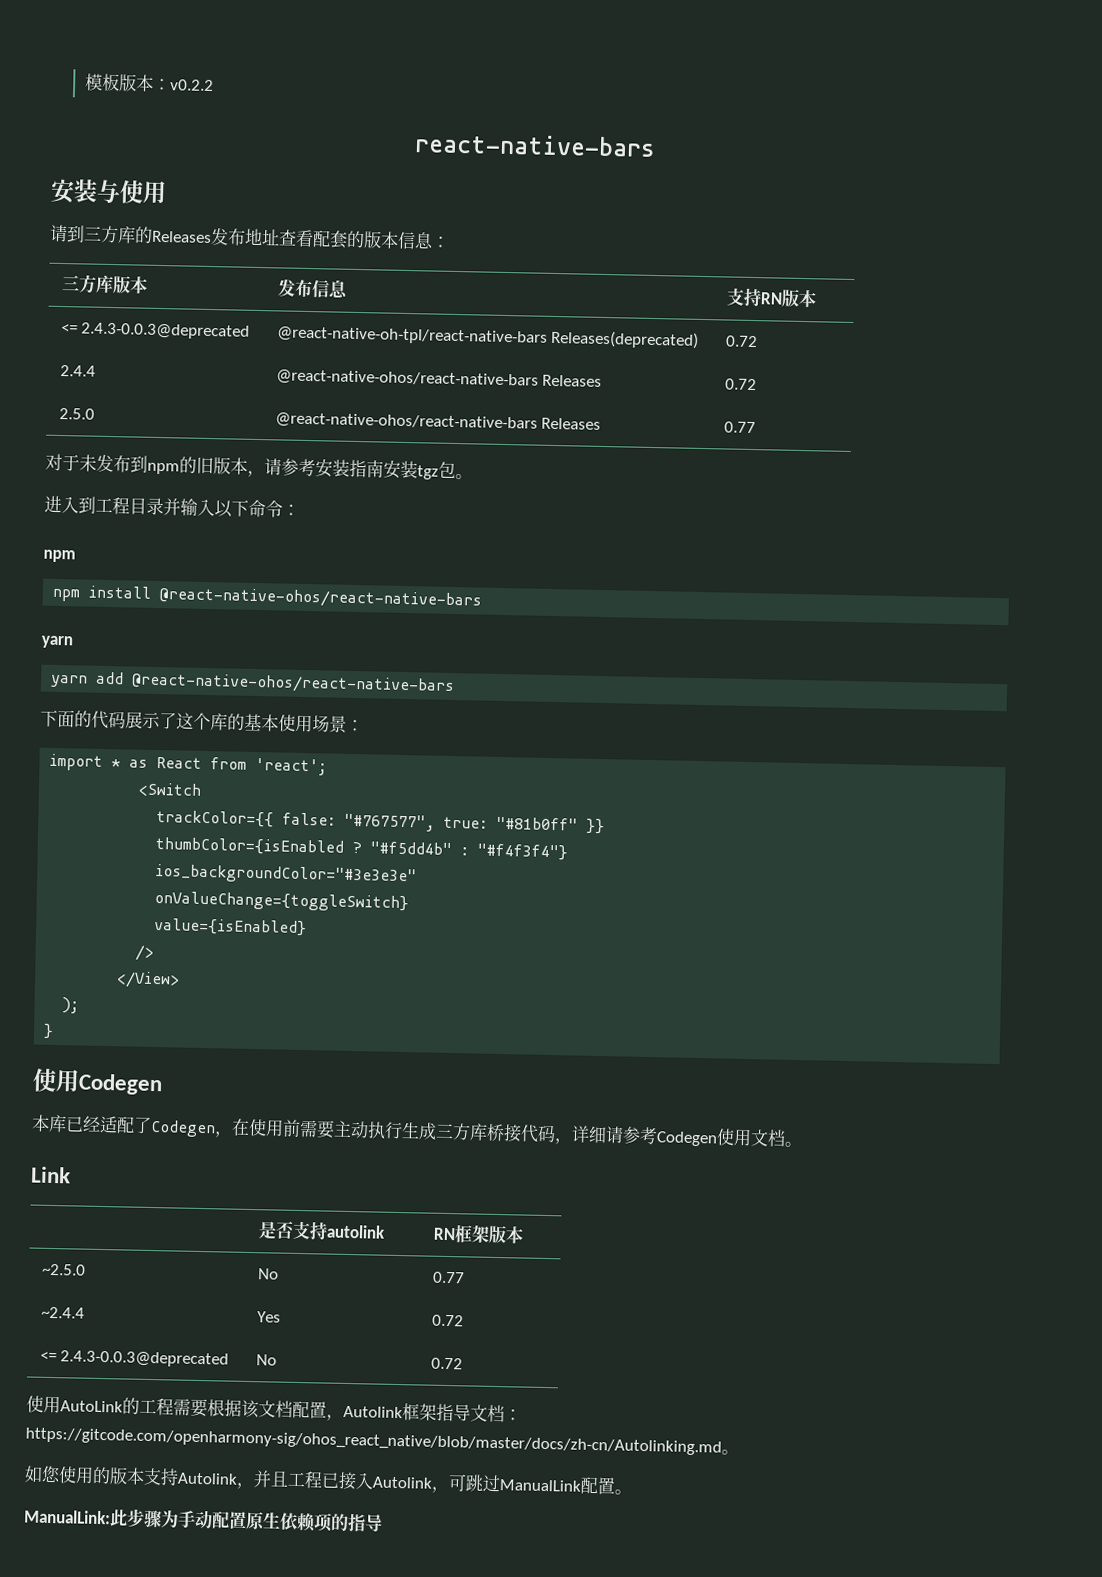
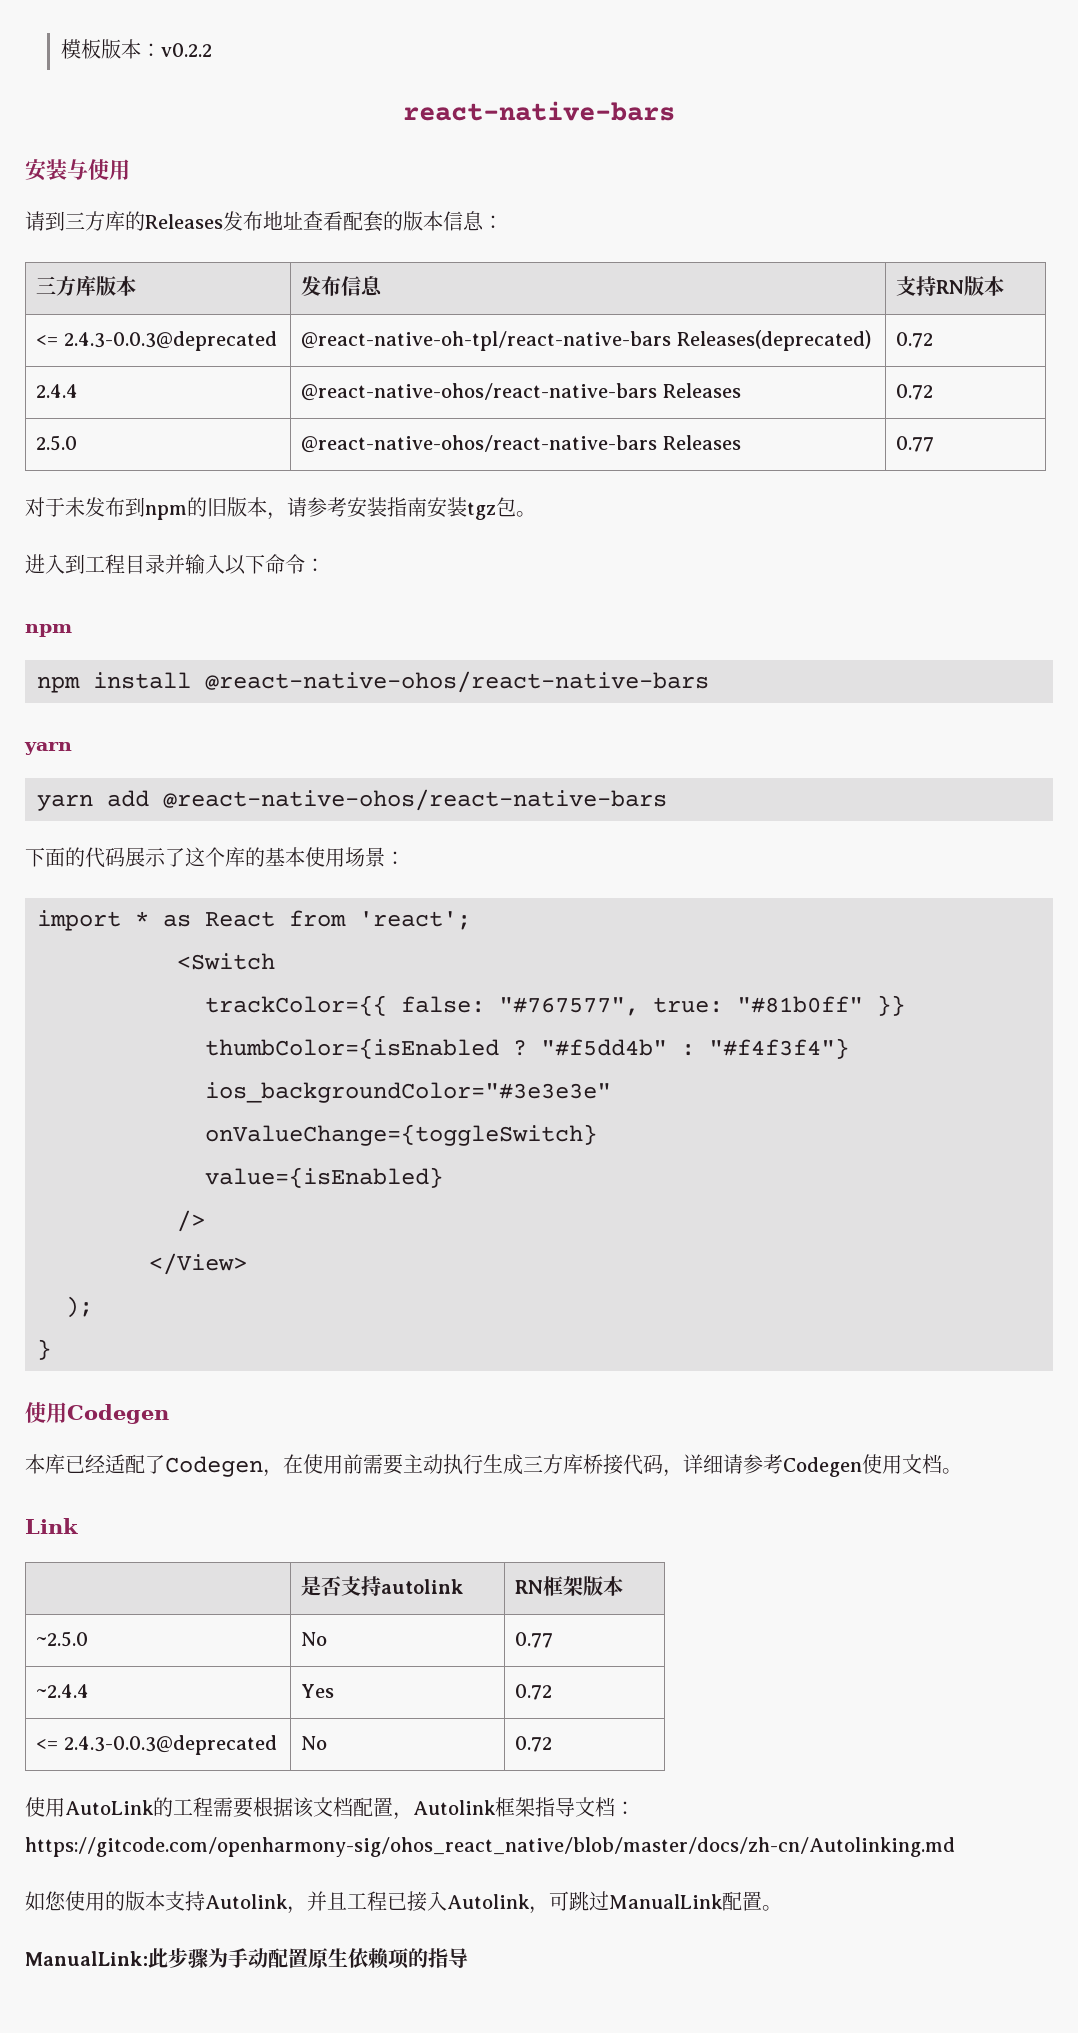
- 使用AutoLink的工程需要根据该文档配置，Autolink框架指导文档：https://gitcode.com/openharmony-sig/ohos_react_native/blob/master/docs/zh-cn/Autolinking.md。
+ 使用AutoLink的工程需要根据该文档配置，Autolink框架指导文档：https://gitcode.com/openharmony-sig/ohos_react_native/blob/master/docs/zh-cn/Autolinking.md

